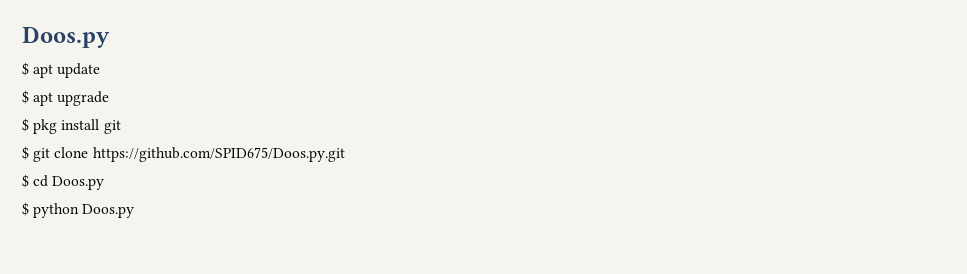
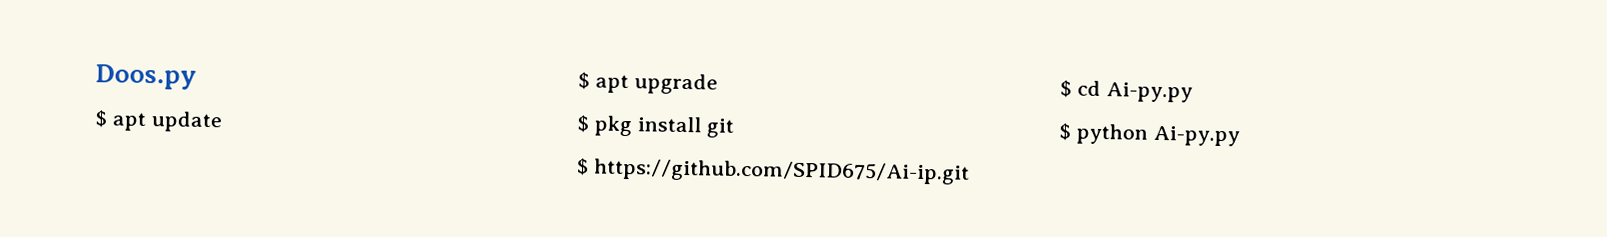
- $ git clone https://github.com/SPID675/Doos.py.git
+ $ https://github.com/SPID675/Ai-ip.git
- $ cd Doos.py
+ $ cd Ai-py.py
- $ python Doos.py
+ $ python Ai-py.py

